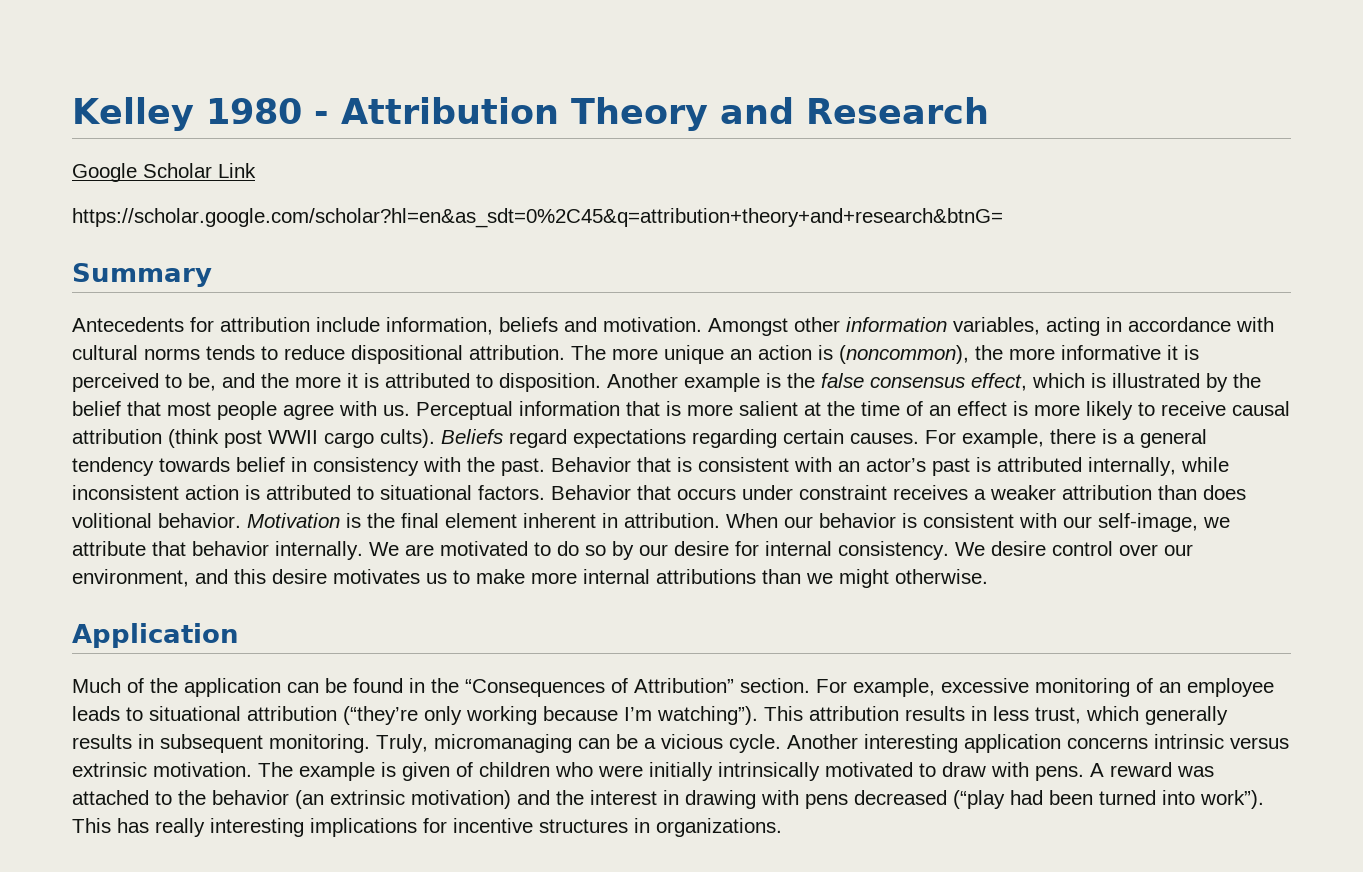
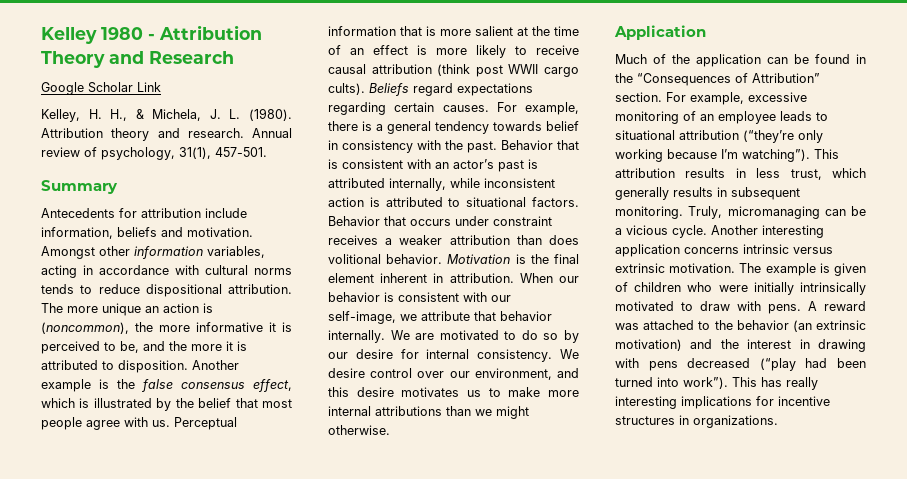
- https://scholar.google.com/scholar?hl=en&as_sdt=0%2C45&q=attribution+theory+and+research&btnG=
+ Kelley, H. H., & Michela, J. L. (1980). Attribution theory and research. Annual review of psychology, 31(1), 457-501.

